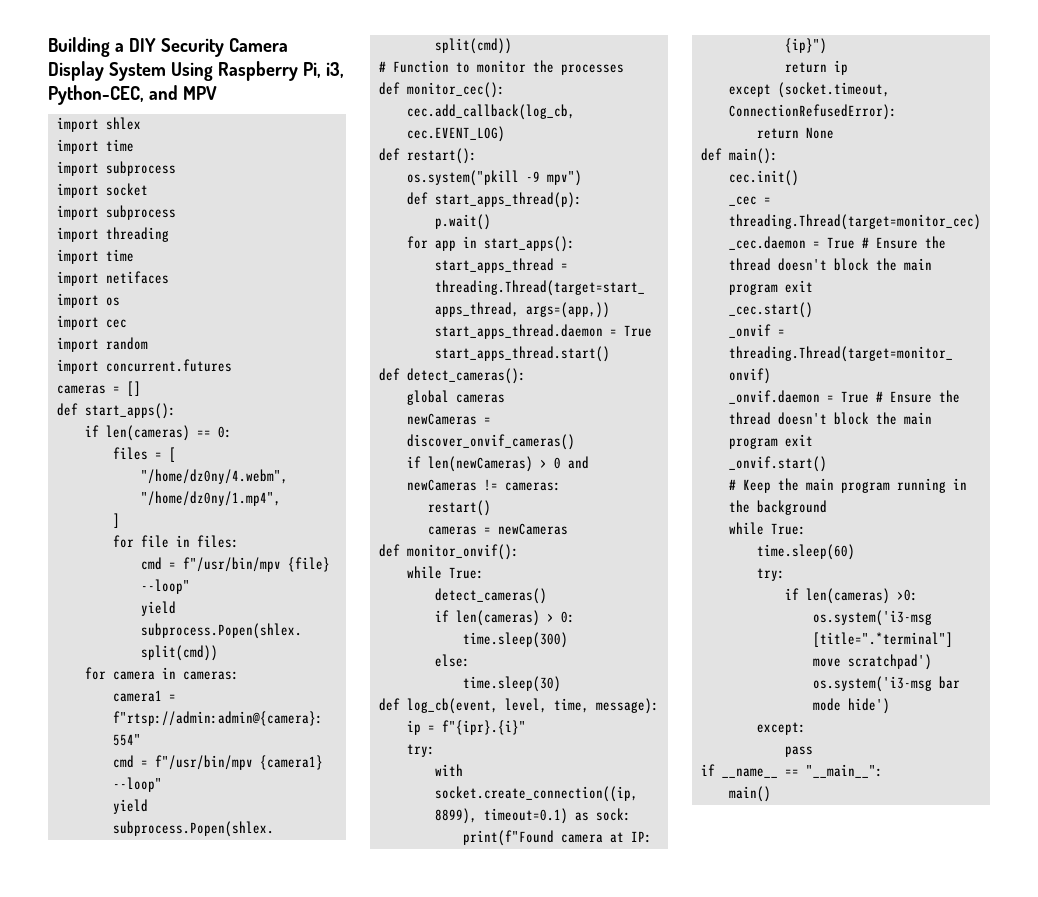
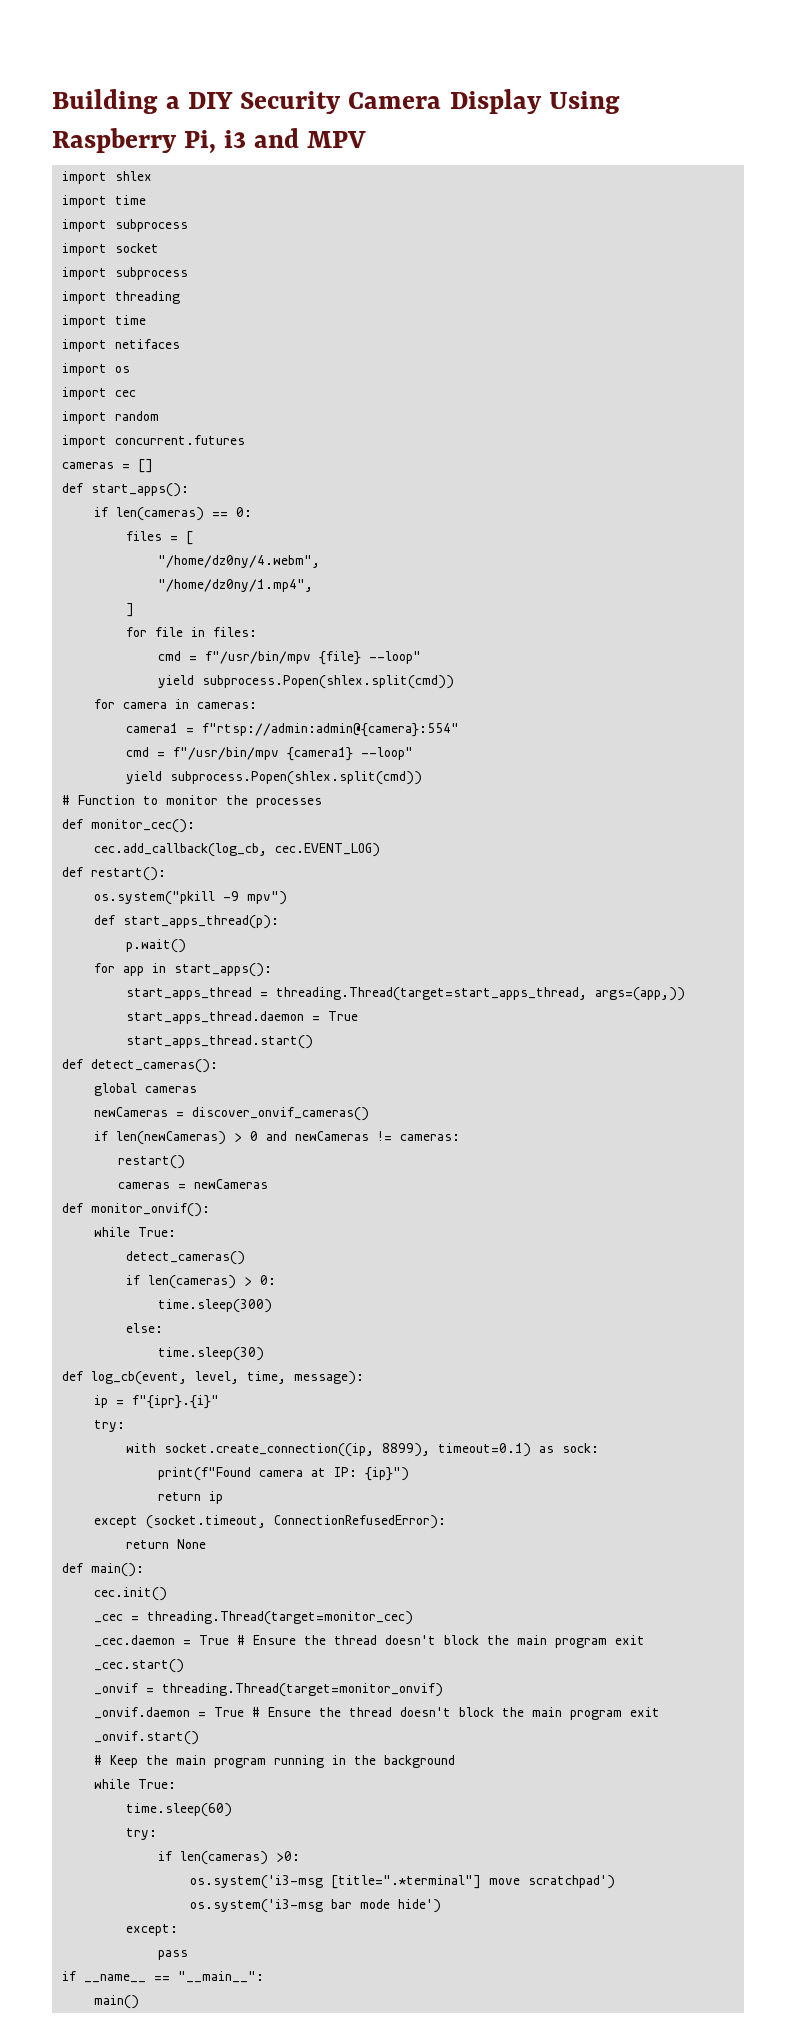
- Building a DIY Security Camera Display System Using Raspberry Pi, i3, Python-CEC, and MPV
+ Building a DIY Security Camera Display Using Raspberry Pi, i3 and MPV

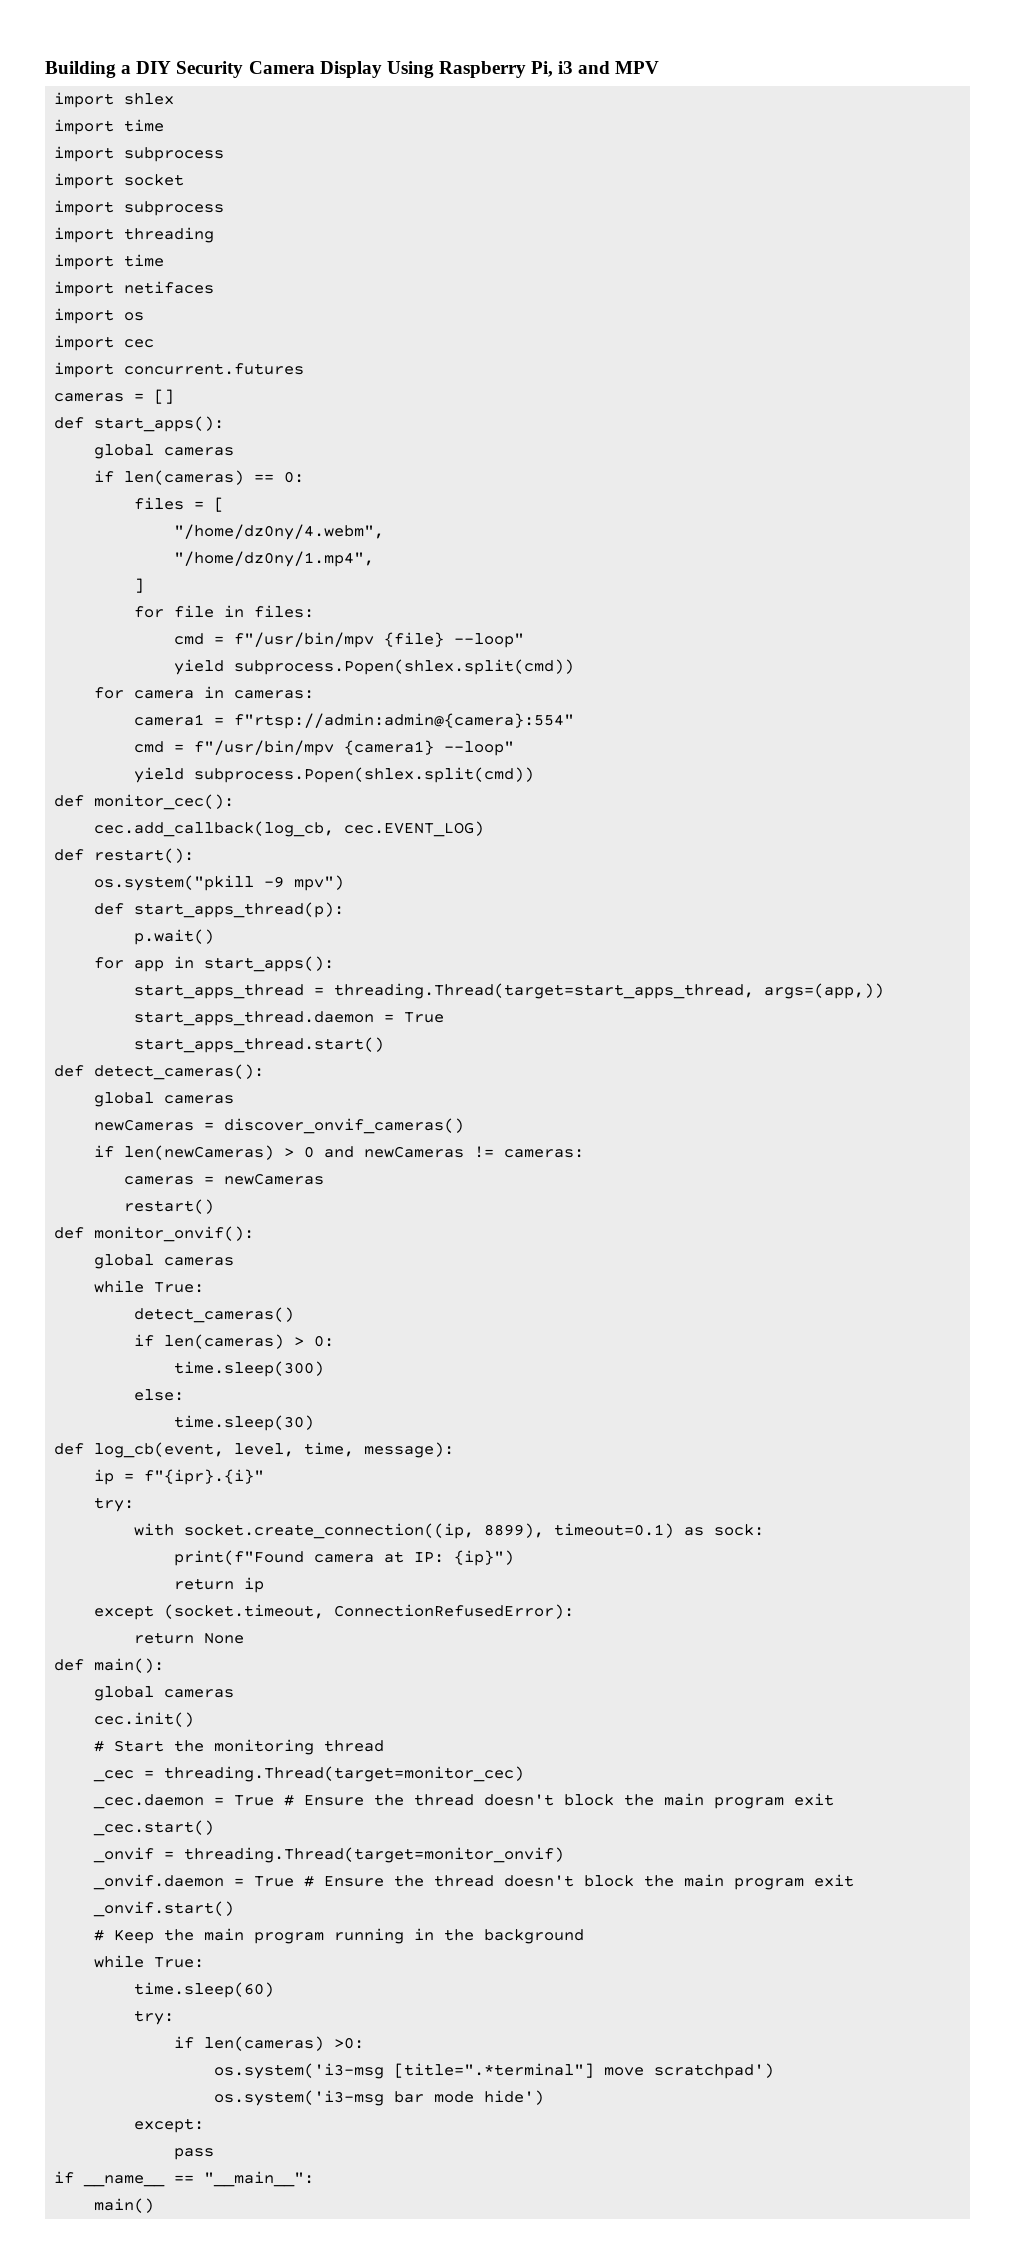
- import random
  def start_apps():
+ global cameras
- # Function to monitor the processes
- restart()
+ restart()
  def monitor_onvif():
+ global cameras
  def main():
+ global cameras
+ # Start the monitoring thread

